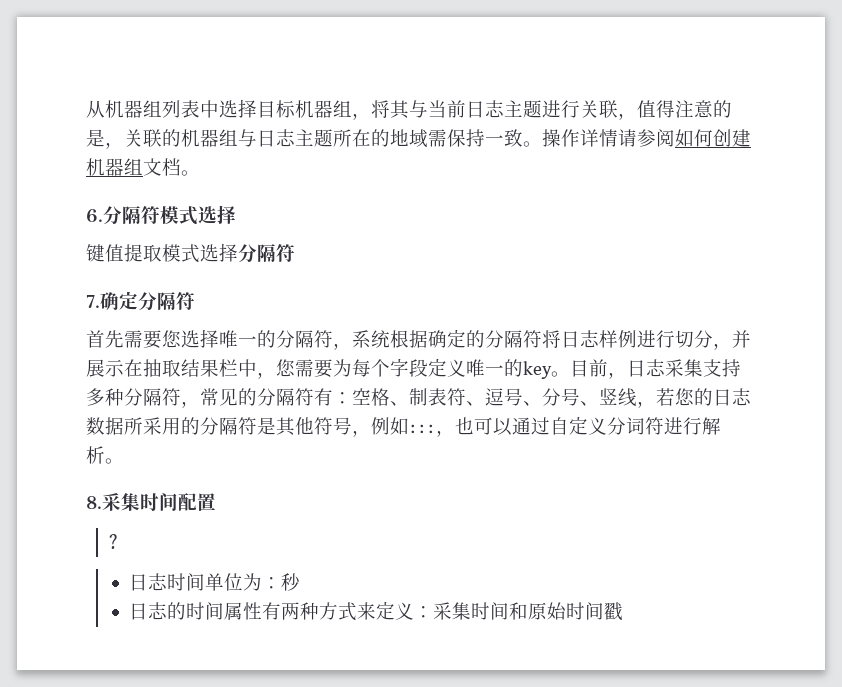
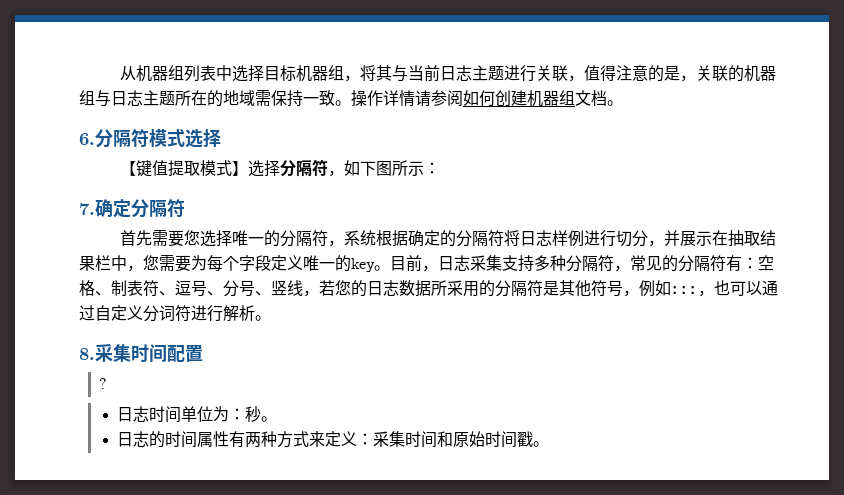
- 键值提取模式选择分隔符
+ 【键值提取模式】选择分隔符，如下图所示：
- 日志时间单位为：秒
+ 日志时间单位为：秒。
- 日志的时间属性有两种方式来定义：采集时间和原始时间戳
+ 日志的时间属性有两种方式来定义：采集时间和原始时间戳。

